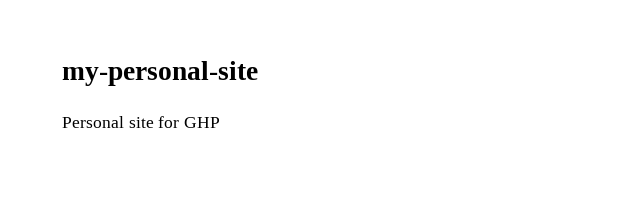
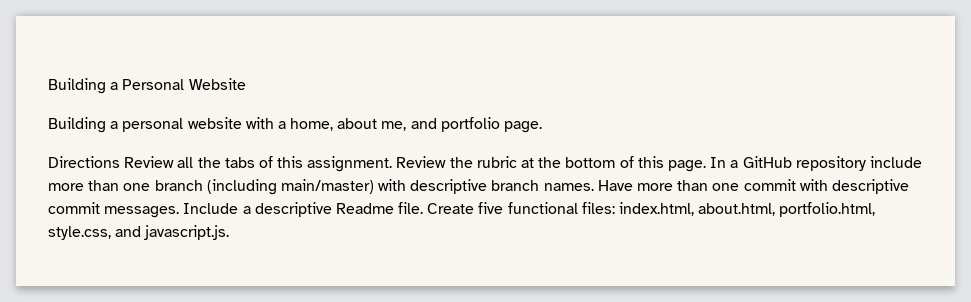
- my-personal-site
- Personal site for GHP
+ Building a Personal Website
+ Building a personal website with a home, about me, and portfolio page.
+ Directions Review all the tabs of this assignment. Review the rubric at the bottom of this page. In a GitHub repository include more than one branch (including main/master) with descriptive branch names. Have more than one commit with descriptive commit messages. Include a descriptive Readme file. Create five functional files: index.html, about.html, portfolio.html, style.css, and javascript.js.

